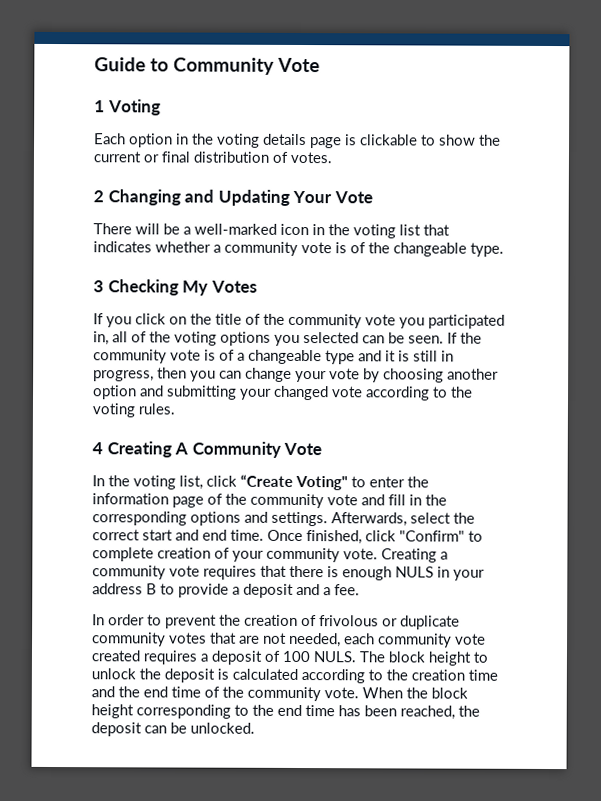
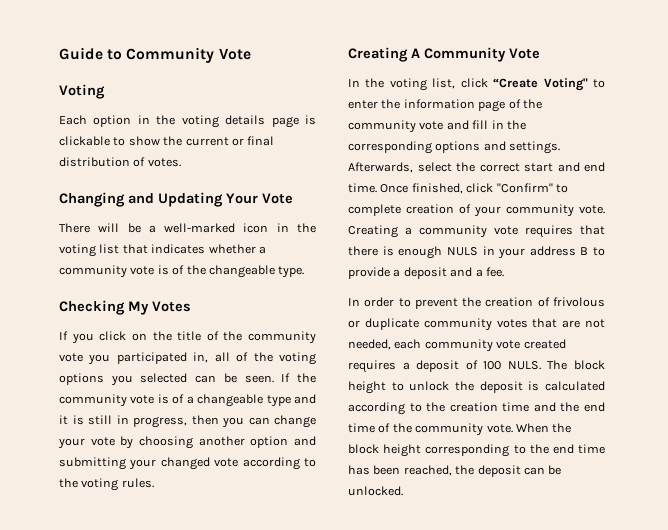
- 1 Voting
+ Voting
- 2 Changing and Updating Your Vote
+ Changing and Updating Your Vote
- 3 Checking My Votes
+ Checking My Votes
- 4 Creating A Community Vote
+ Creating A Community Vote

